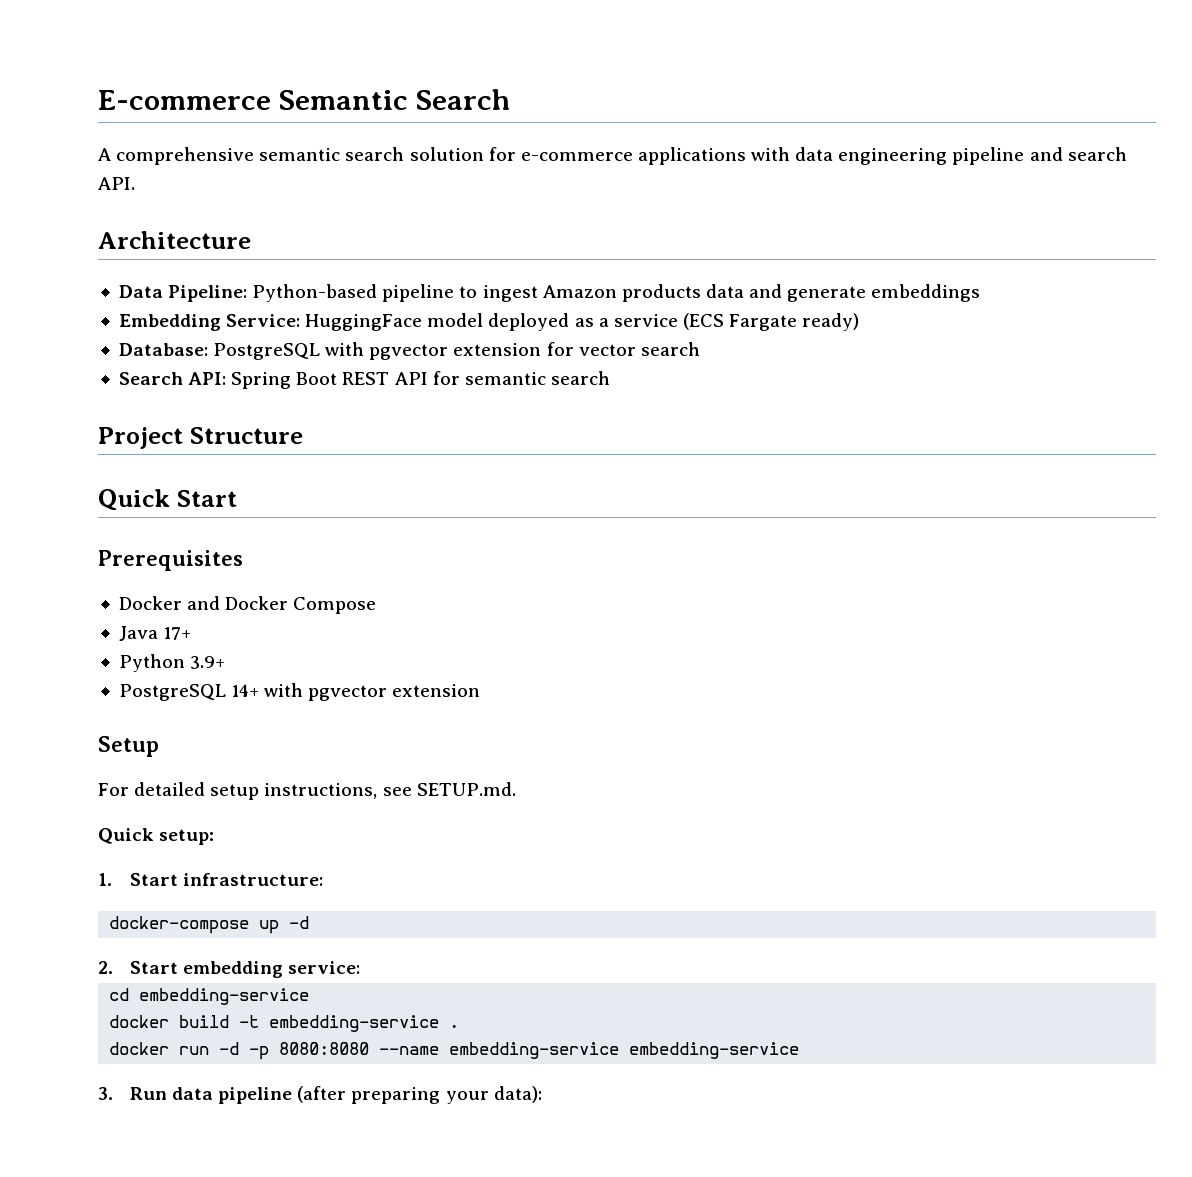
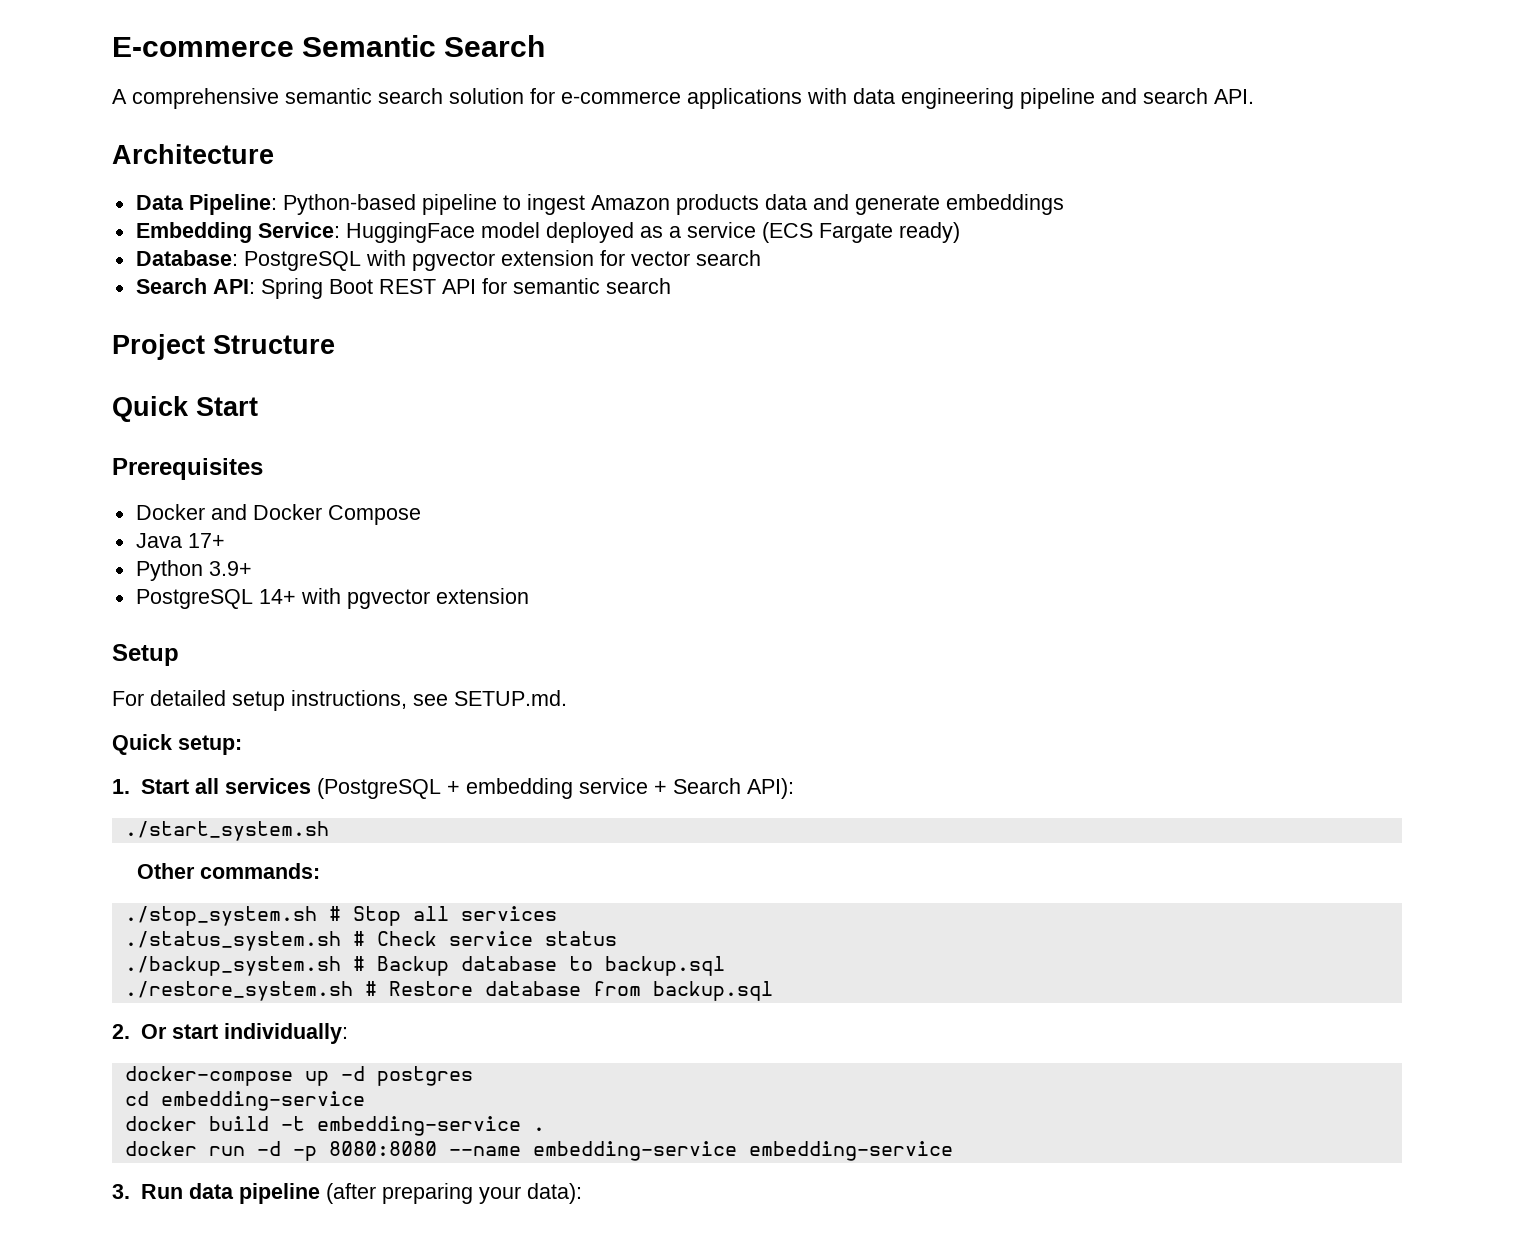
- 1. Start infrastructure:
+ 1. Start all services (PostgreSQL + embedding service + Search API):
+ ./start_system.sh
+ Other commands:
+ ./stop_system.sh # Stop all services
+ ./status_system.sh # Check service status
+ ./backup_system.sh # Backup database to backup.sql
+ ./restore_system.sh # Restore database from backup.sql
+ 2. Or start individually:
- docker-compose up -d
- 2. Start embedding service:
+ docker-compose up -d postgres

